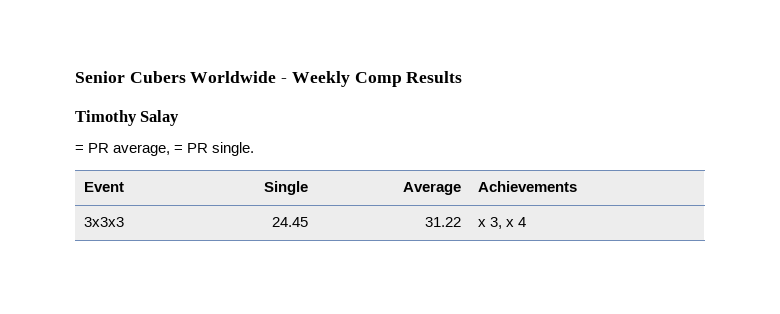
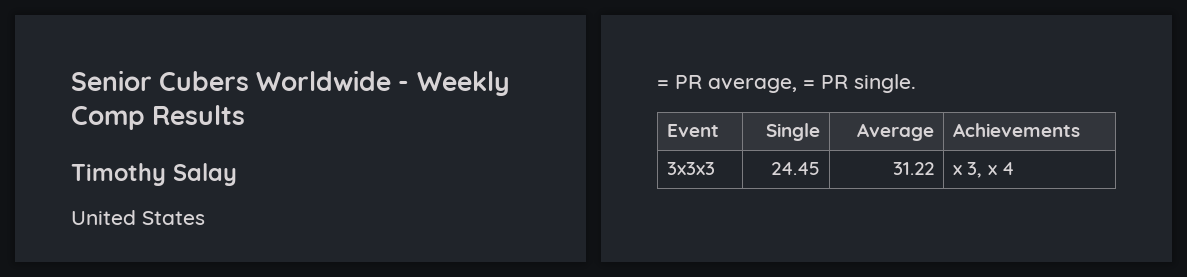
+ United States

